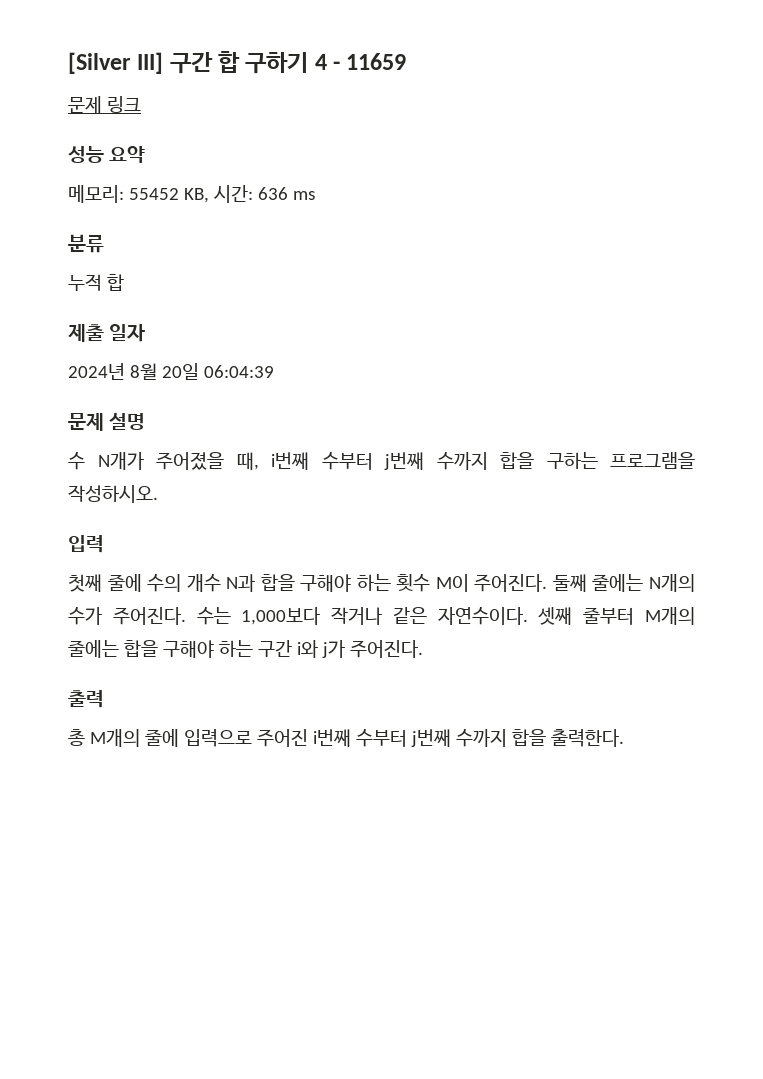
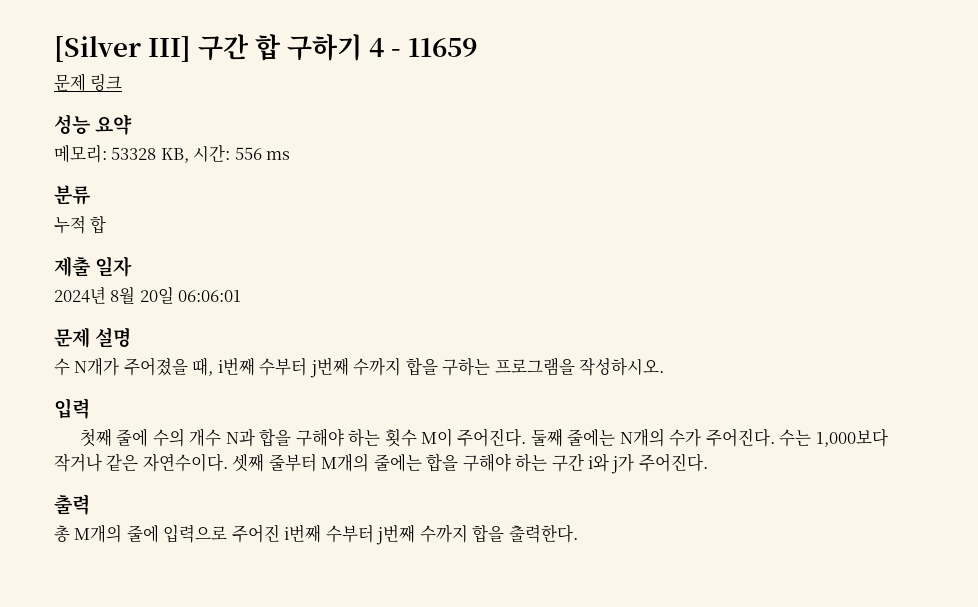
- 메모리: 55452 KB, 시간: 636 ms
+ 메모리: 53328 KB, 시간: 556 ms
- 2024년 8월 20일 06:04:39
+ 2024년 8월 20일 06:06:01

